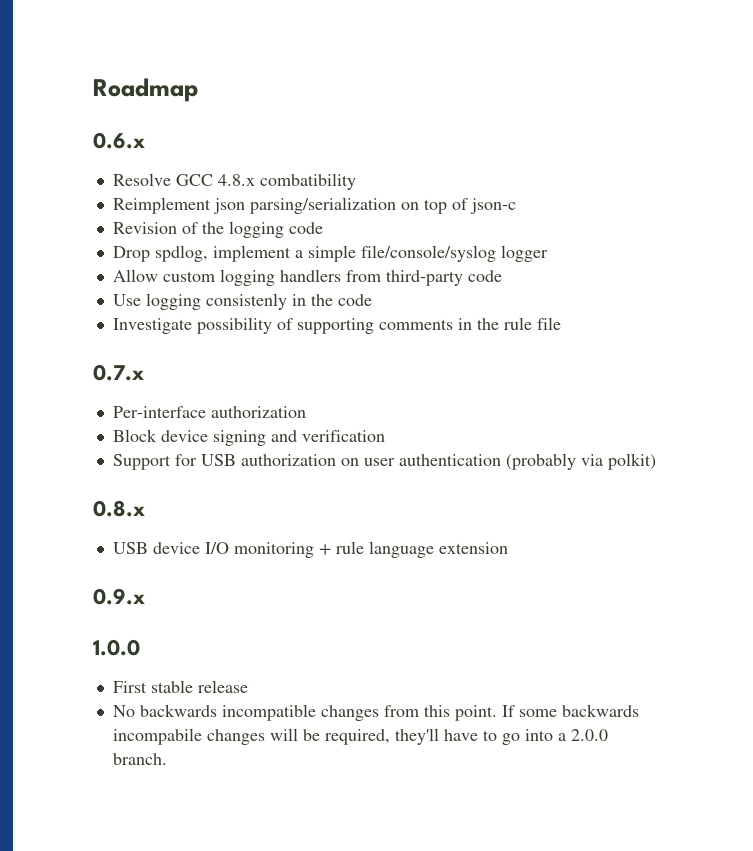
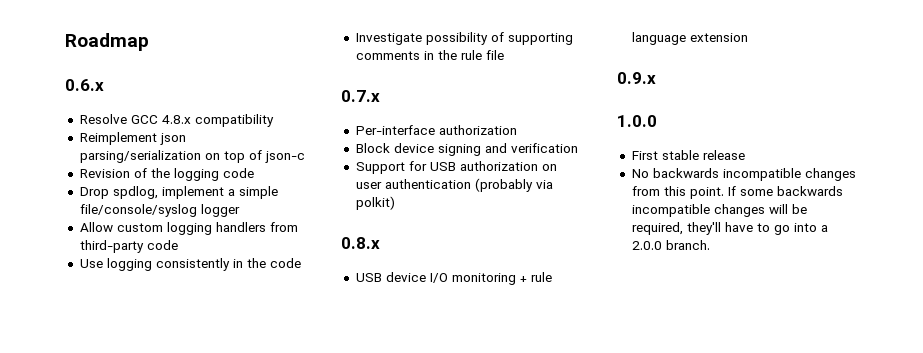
- Resolve GCC 4.8.x combatibility
+ Resolve GCC 4.8.x compatibility
- Use logging consistenly in the code
+ Use logging consistently in the code
- If some backwards incompabile changes will be required, they'll have to go into a 2.0.0 branch.
+ If some backwards incompatible changes will be required, they'll have to go into a 2.0.0 branch.

